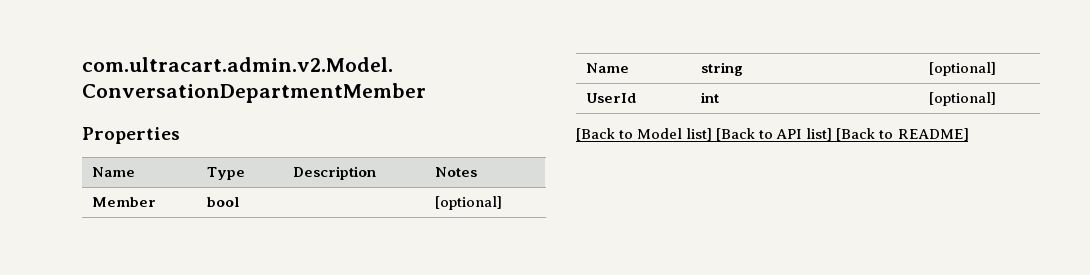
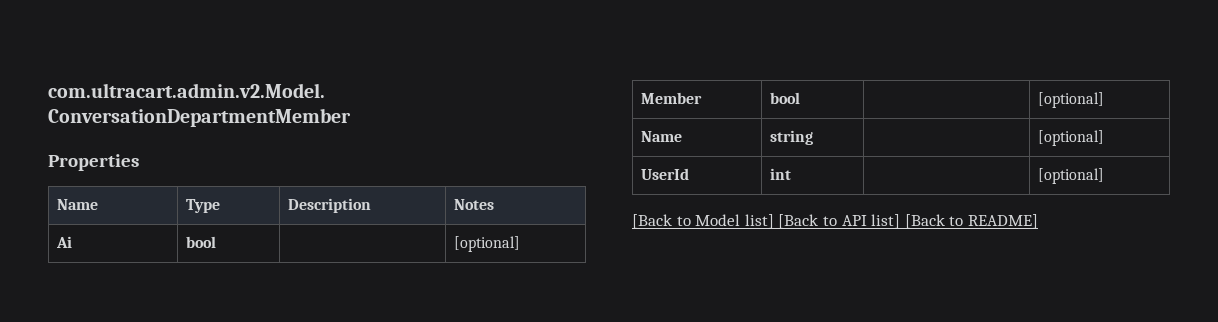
+ Ai | bool | | [optional]

